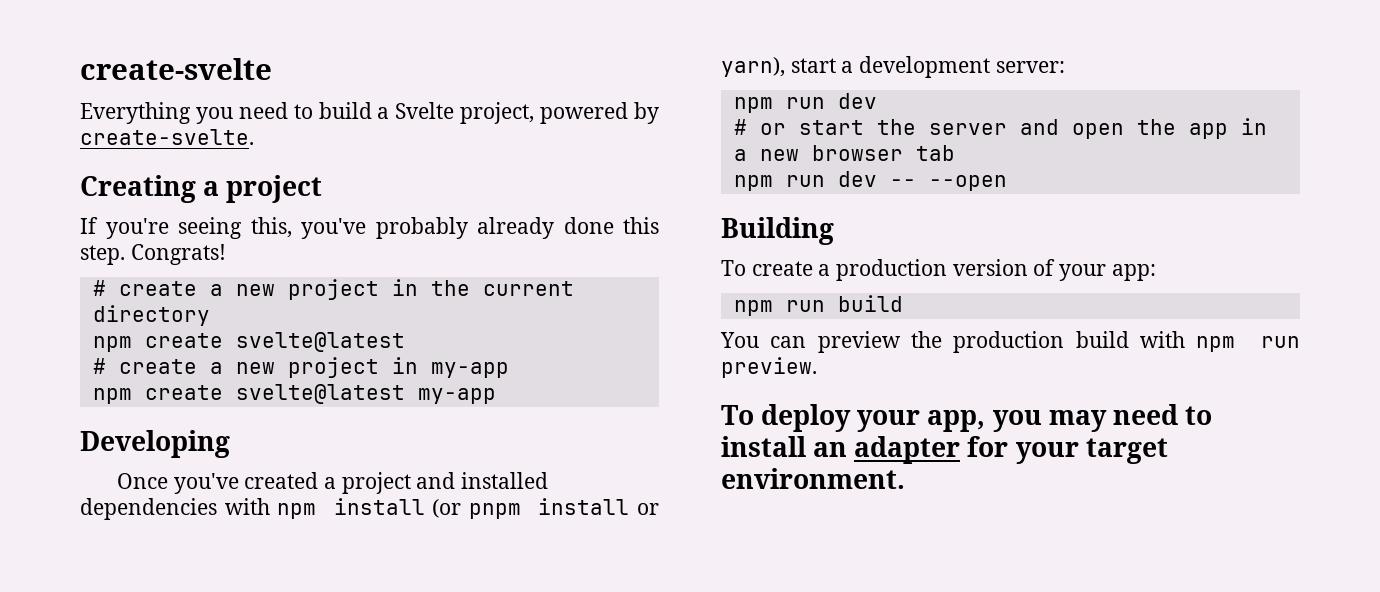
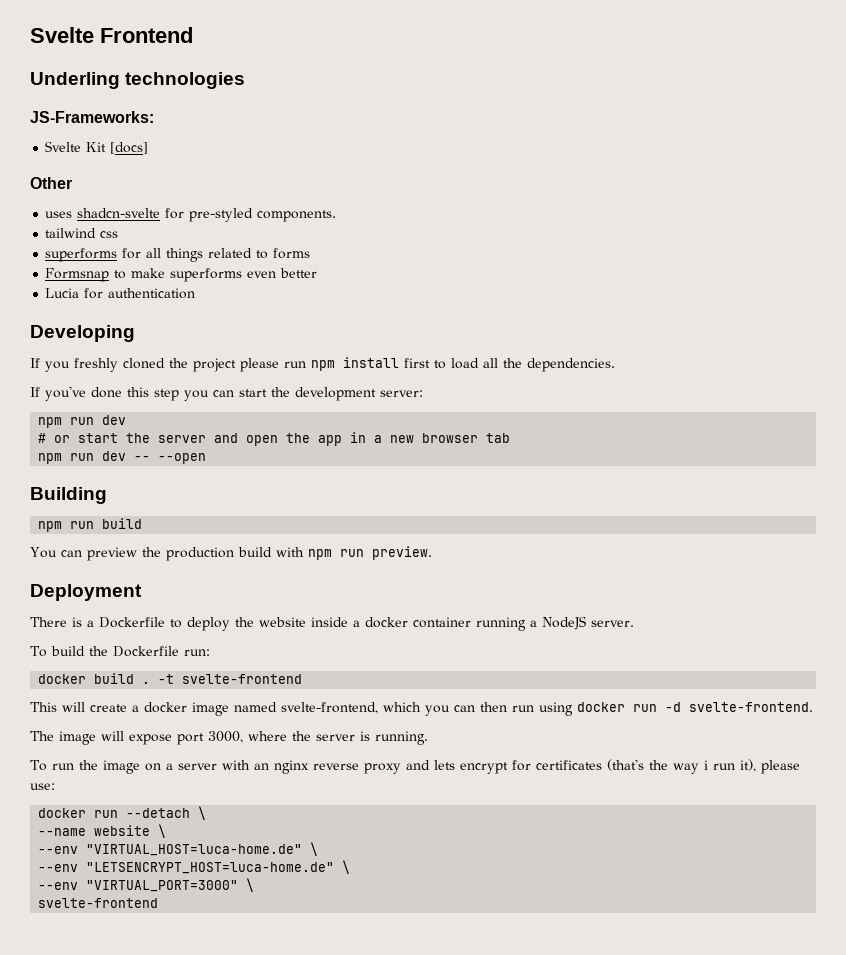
- create-svelte
- Everything you need to build a Svelte project, powered by create-svelte.
- Creating a project
- If you're seeing this, you've probably already done this step. Congrats!
- # create a new project in the current directory
- npm create svelte@latest
- # create a new project in my-app
- npm create svelte@latest my-app
+ Svelte Frontend
+ Underling technologies
+ JS-Frameworks:
+ Svelte Kit [docs]
+ Other
+ uses shadcn-svelte for pre-styled components.
+ tailwind css
+ superforms for all things related to forms
+ Formsnap to make superforms even better
+ Lucia for authentication
  Developing
- Once you've created a project and installed dependencies with npm install (or pnpm install or yarn), start a development server:
+ If you freshly cloned the project please run npm install first to load all the dependencies.
+ If you've done this step you can start the development server:
- To create a production version of your app:
- To deploy your app, you may need to install an adapter for your target environment.
+ Deployment
+ There is a Dockerfile to deploy the website inside a docker container running a NodeJS server.
+ To build the Dockerfile run:
+ docker build . -t svelte-frontend
+ This will create a docker image named svelte-frontend, which you can then run using docker run -d svelte-frontend.
+ The image will expose port 3000, where the server is running.
+ To run the image on a server with an nginx reverse proxy and lets encrypt for certificates (that's the way i run it), please use:
+ docker run --detach \
+ --name website \
+ --env "VIRTUAL_HOST=luca-home.de" \
+ --env "LETSENCRYPT_HOST=luca-home.de" \
+ --env "VIRTUAL_PORT=3000" \
+ svelte-frontend

